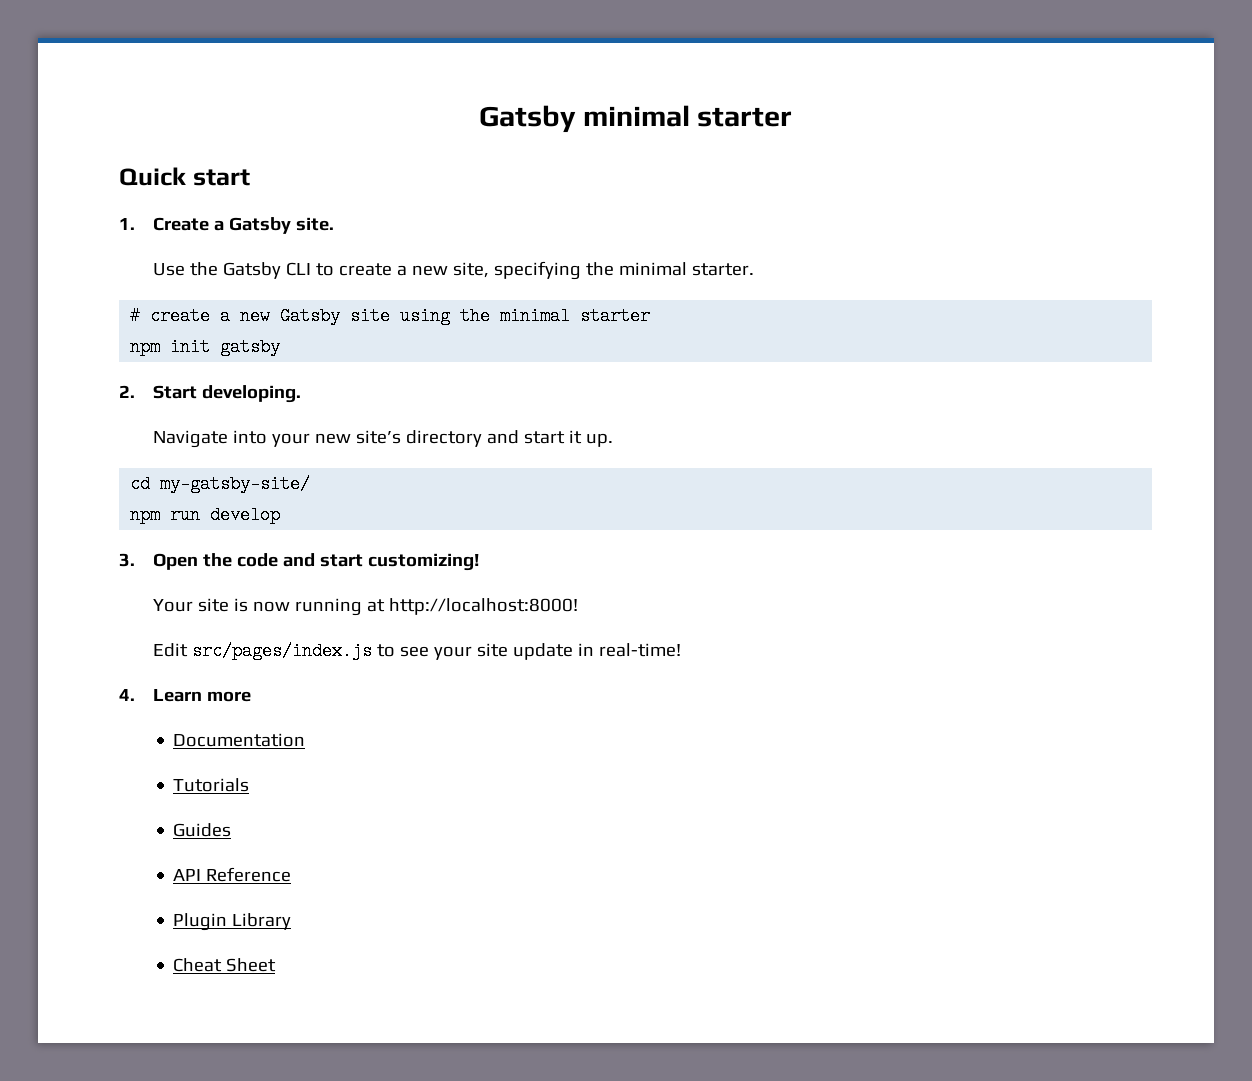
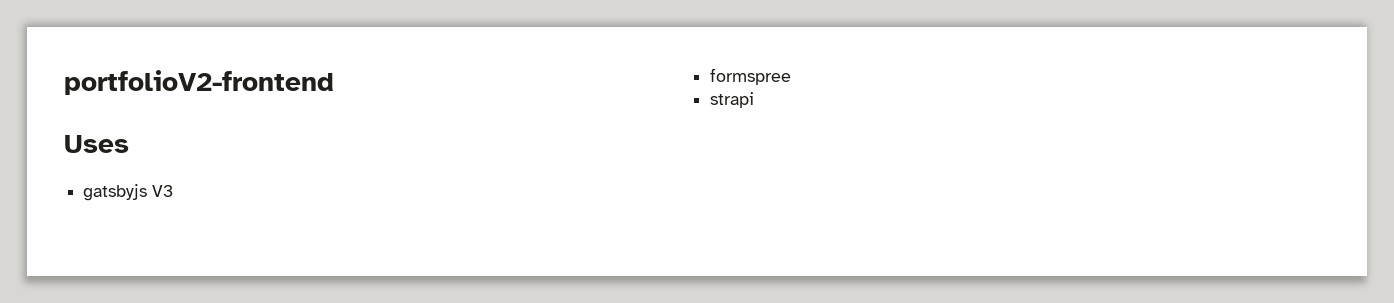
- Gatsby minimal starter
- Quick start
- 1. Create a Gatsby site.
- Use the Gatsby CLI to create a new site, specifying the minimal starter.
- # create a new Gatsby site using the minimal starter
- npm init gatsby
- 2. Start developing.
- Navigate into your new site’s directory and start it up.
- cd my-gatsby-site/
- npm run develop
- 3. Open the code and start customizing!
- Your site is now running at http://localhost:8000!
- Edit src/pages/index.js to see your site update in real-time!
- 4. Learn more
- Documentation
- Tutorials
- Guides
- API Reference
- Plugin Library
- Cheat Sheet
+ portfolioV2-frontend
+ Uses
+ gatsbyjs V3
+ formspree
+ strapi

